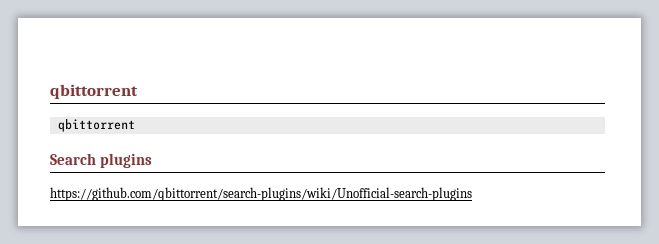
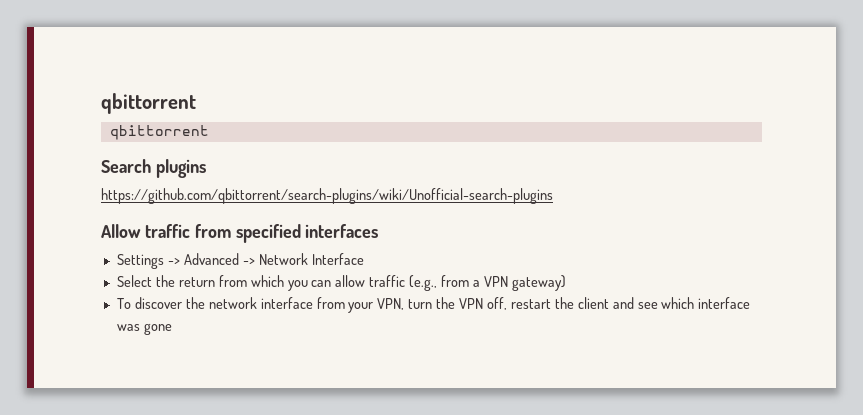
+ Allow traffic from specified interfaces
+ Settings -> Advanced -> Network Interface
+ Select the return from which you can allow traffic (e.g., from a VPN gateway)
+ To discover the network interface from your VPN, turn the VPN off, restart the client and see which interface was gone

